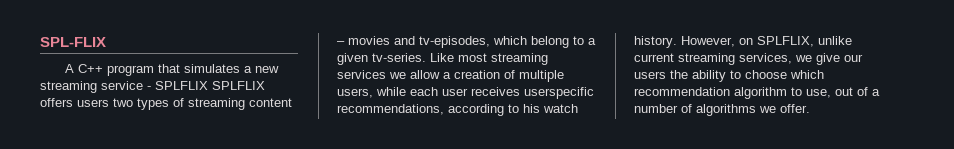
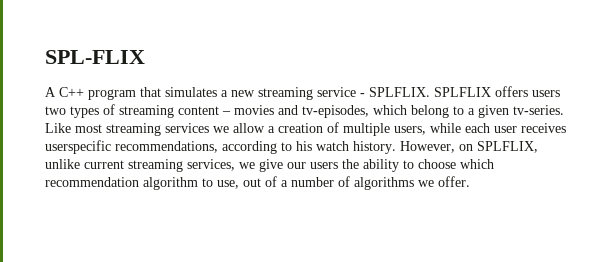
- A C++ program that simulates a new streaming service - SPLFLIX SPLFLIX offers users two types of streaming content – movies and tv-episodes, which belong to a given tv-series.
+ A C++ program that simulates a new streaming service - SPLFLIX. SPLFLIX offers users two types of streaming content – movies and tv-episodes, which belong to a given tv-series.

